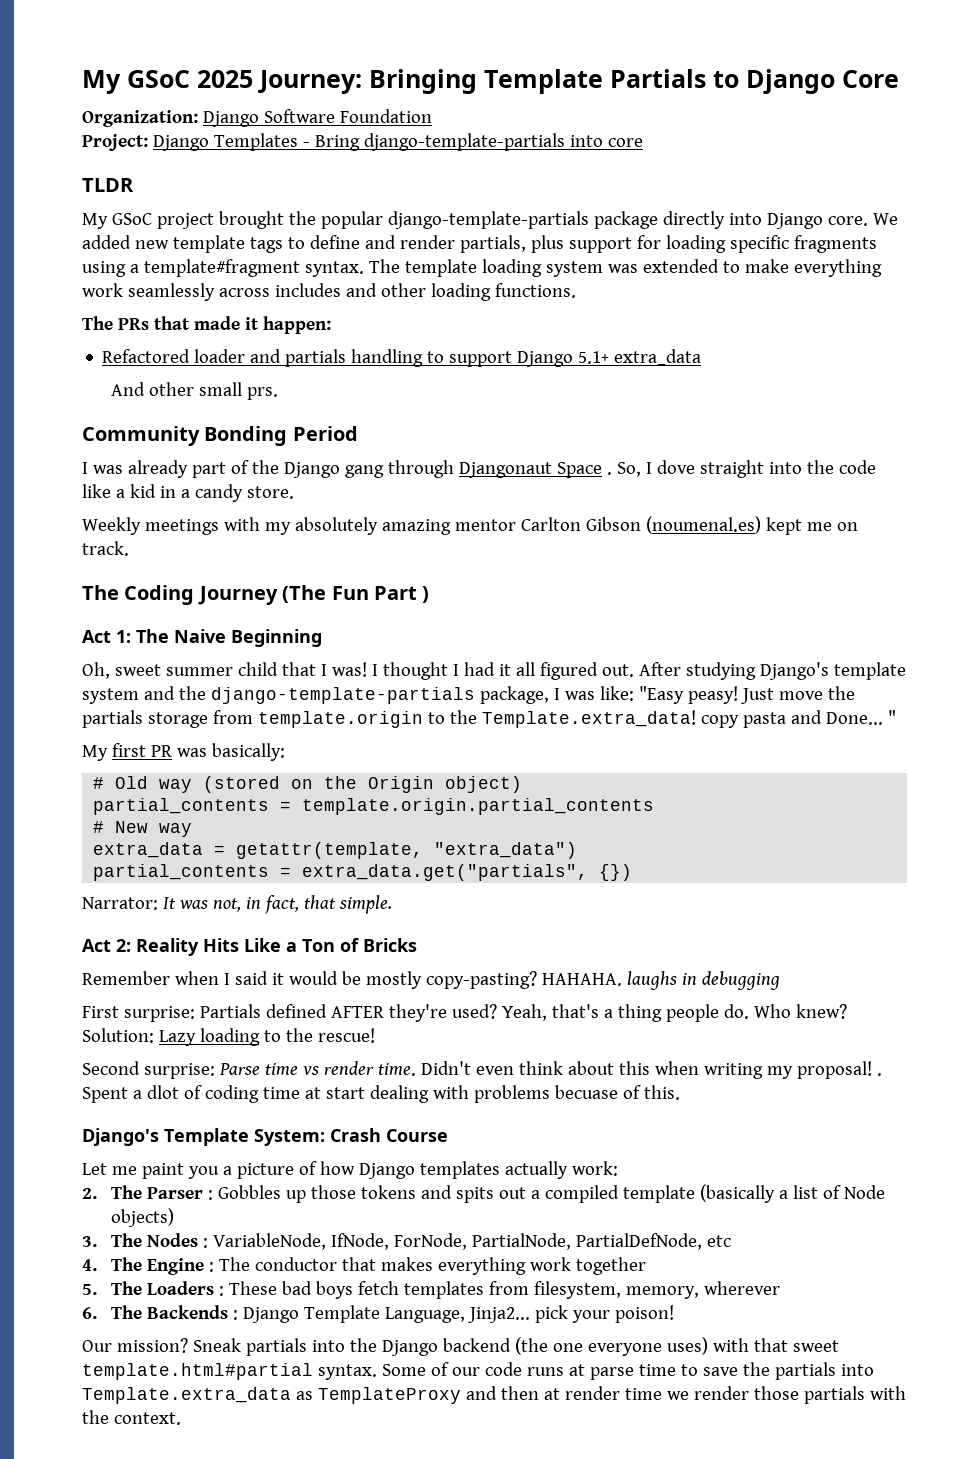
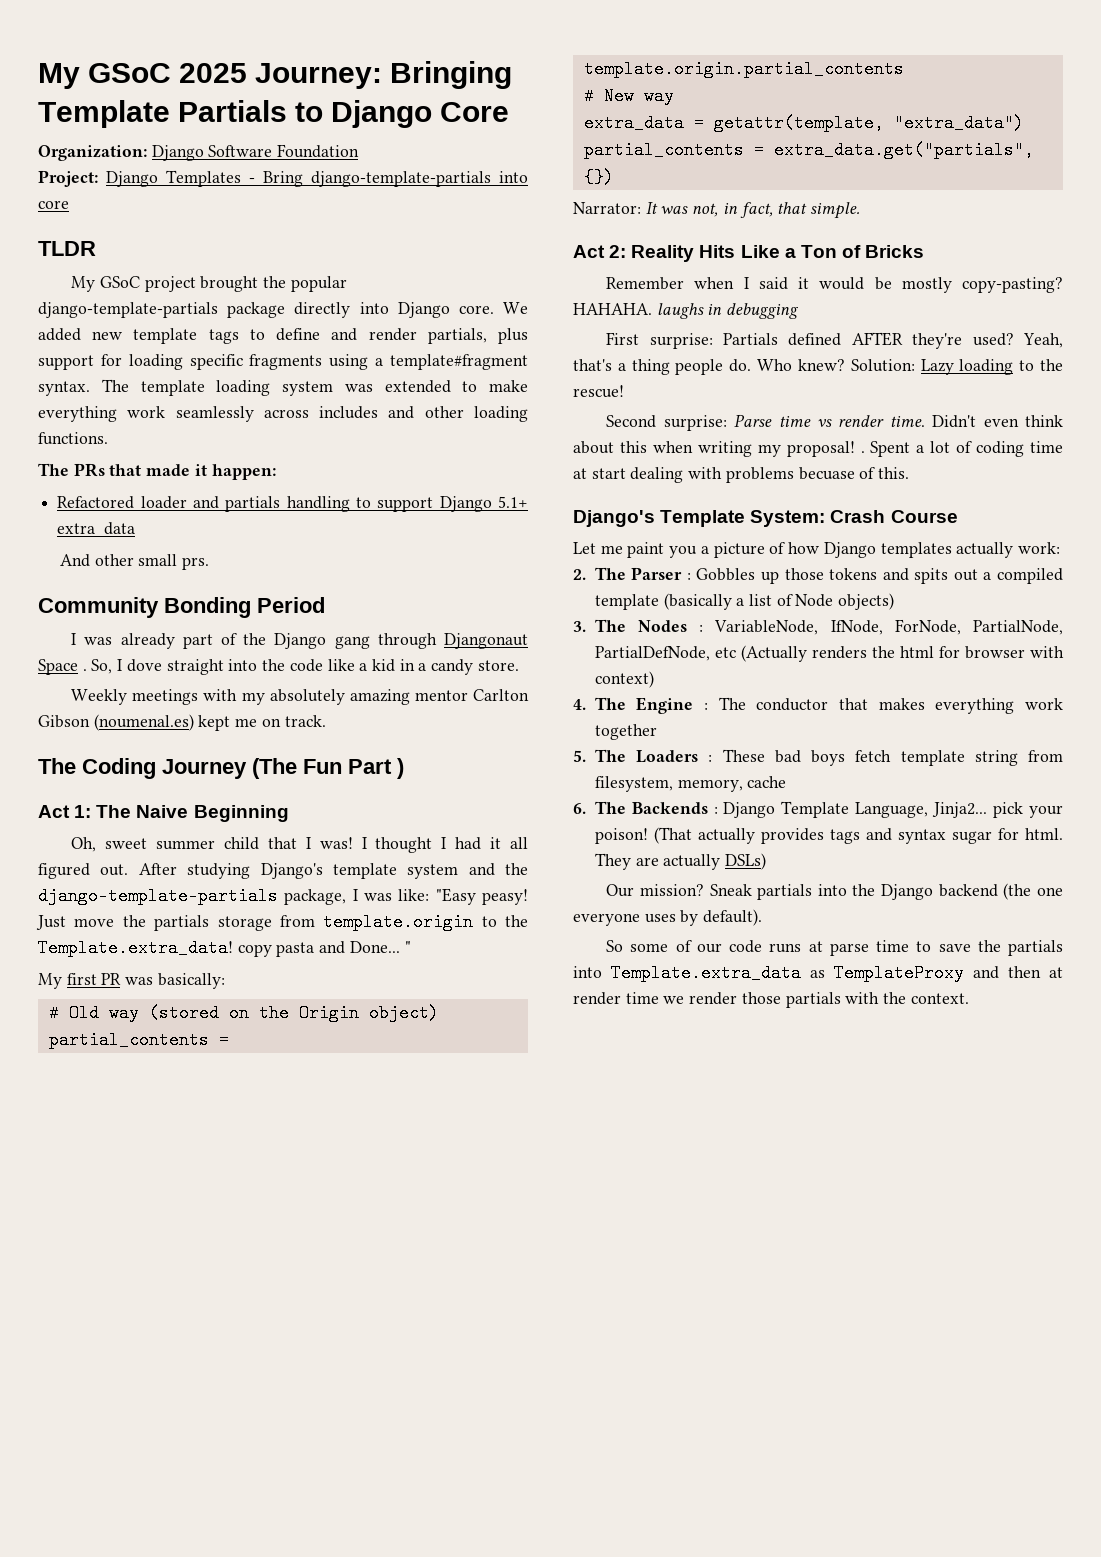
- Spent a dlot of coding time at start dealing with problems becuase of this.
+ Spent a lot of coding time at start dealing with problems becuase of this.
- 3. The Nodes : VariableNode, IfNode, ForNode, PartialNode, PartialDefNode, etc
+ 3. The Nodes : VariableNode, IfNode, ForNode, PartialNode, PartialDefNode, etc (Actually renders the html for browser with context)
- 5. The Loaders : These bad boys fetch templates from filesystem, memory, wherever
+ 5. The Loaders : These bad boys fetch template string from filesystem, memory, cache
+ (That actually provides tags and syntax sugar for html. They are actually DSLs)
- Sneak partials into the Django backend (the one everyone uses) with that sweet template.html#partial syntax. Some of our code runs at parse time to save the partials into Template.extra_data as TemplateProxy and then at render time we render those partials with the context.
+ Sneak partials into the Django backend (the one everyone uses by default).
+ So some of our code runs at parse time to save the partials into Template.extra_data as TemplateProxy and then at render time we render those partials with the context.

